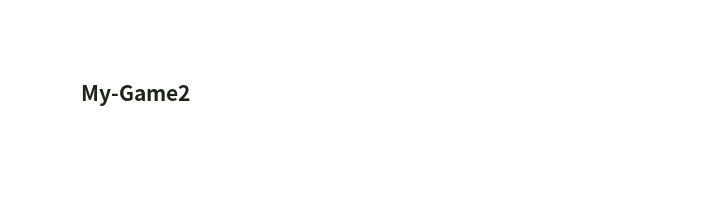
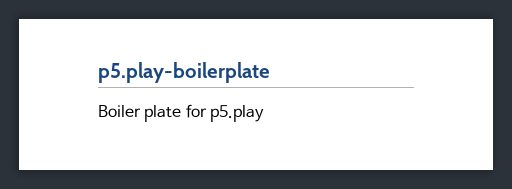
- My-Game2
+ p5.play-boilerplate
+ Boiler plate for p5.play

